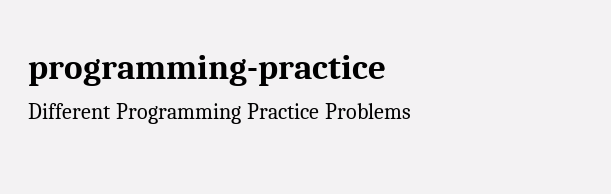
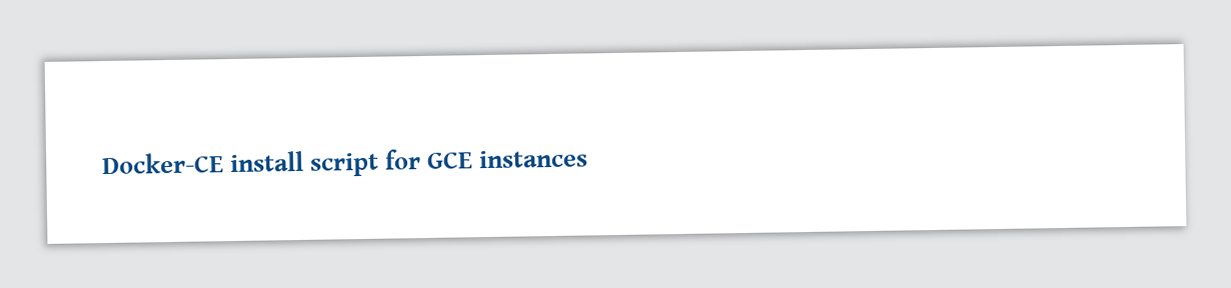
- programming-practice
- Different Programming Practice Problems
+ Docker-CE install script for GCE instances

